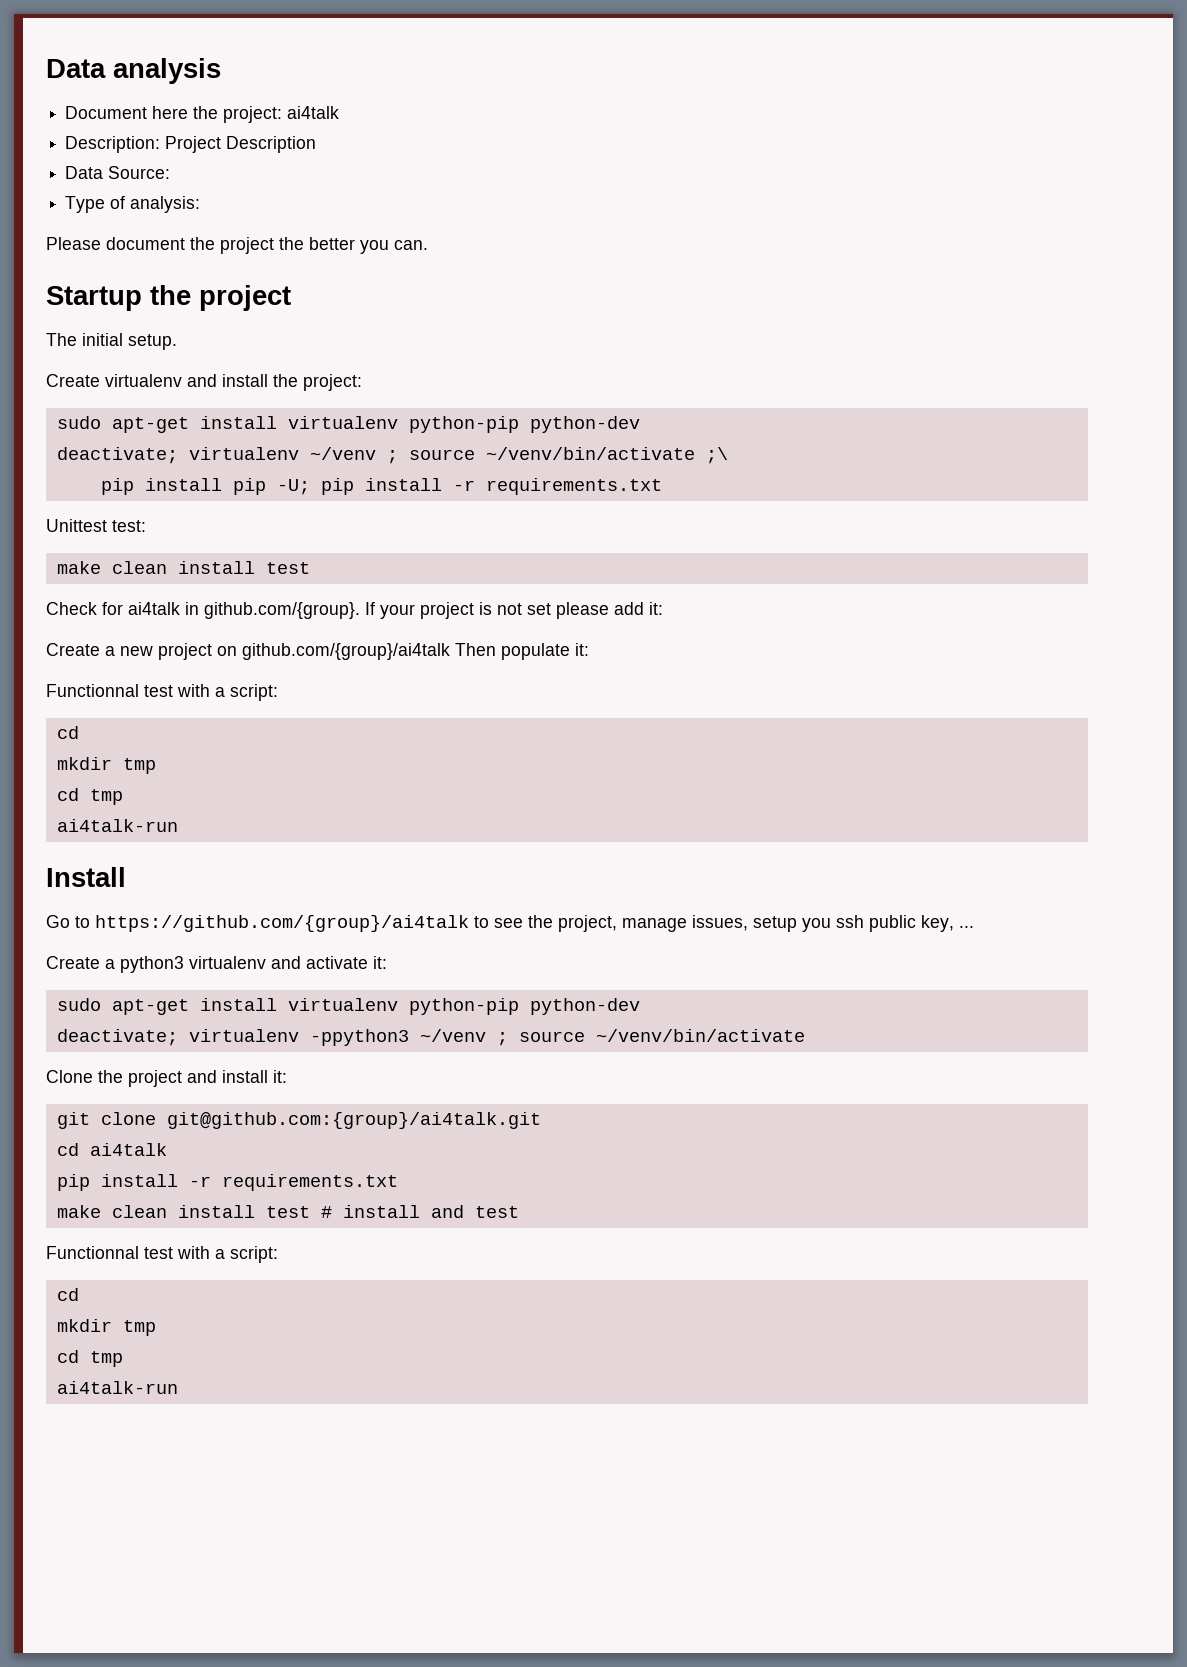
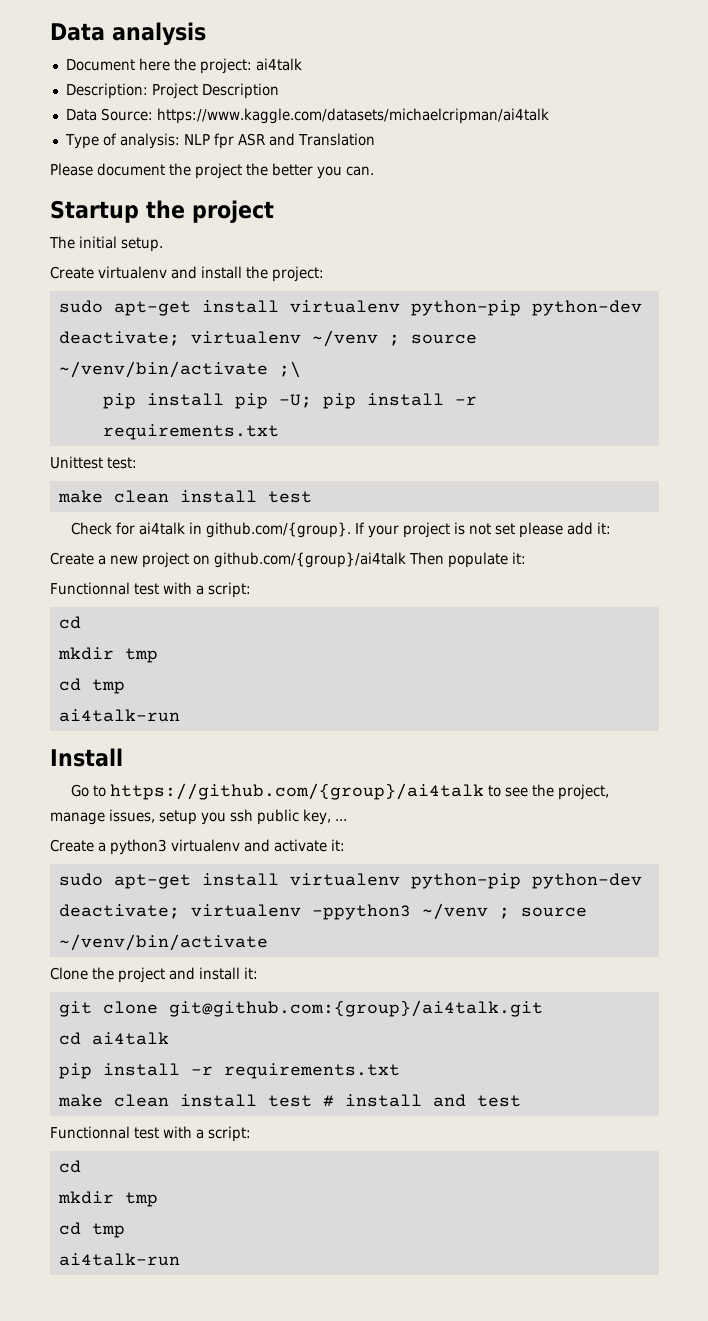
- Data Source:
+ Data Source: https://www.kaggle.com/datasets/michaelcripman/ai4talk
- Type of analysis:
+ Type of analysis: NLP fpr ASR and Translation

